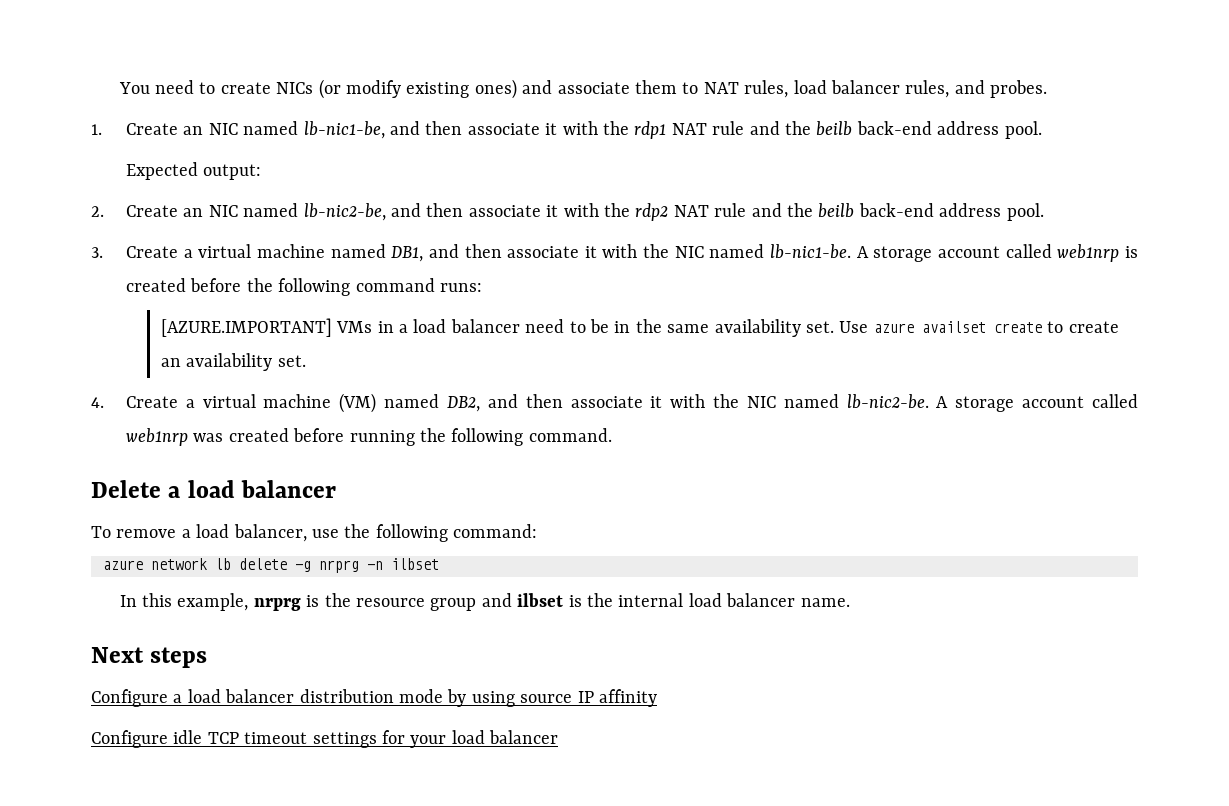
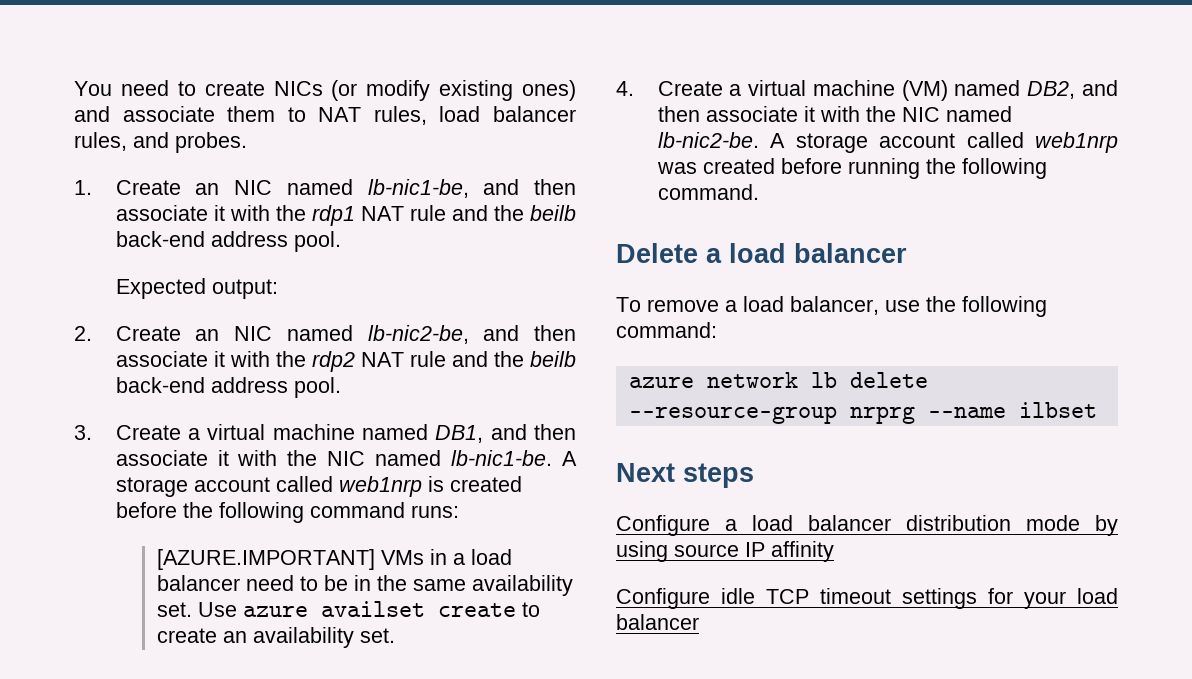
- azure network lb delete -g nrprg -n ilbset
- In this example, nrprg is the resource group and ilbset is the internal load balancer name.
+ azure network lb delete --resource-group nrprg --name ilbset

